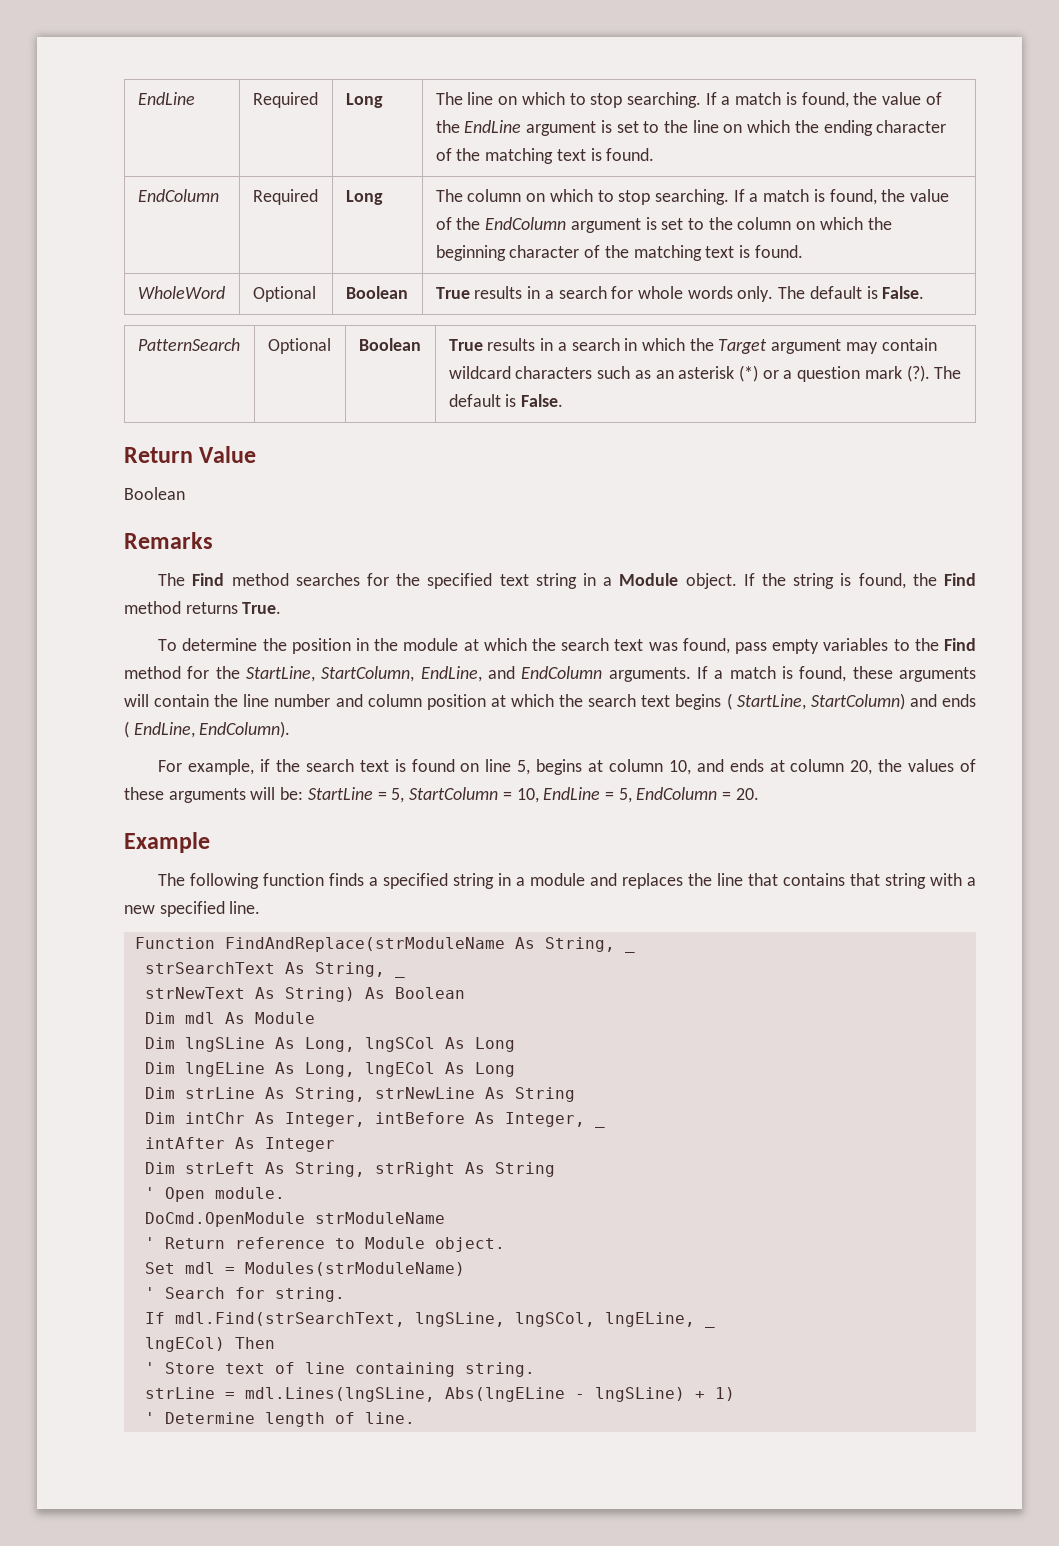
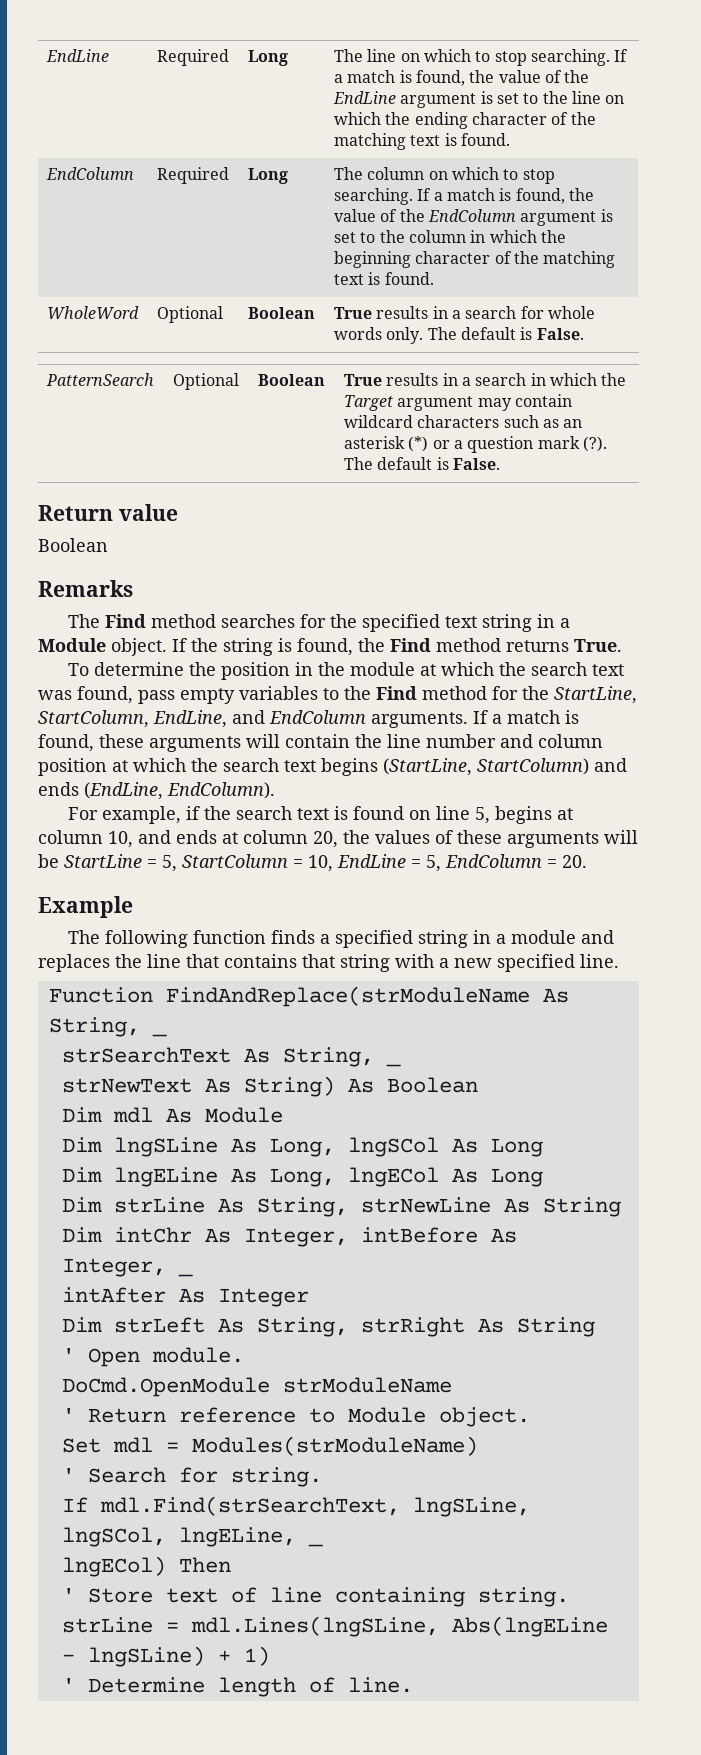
- EndColumn | Required | Long | The column on which to stop searching. If a match is found, the value of the EndColumn argument is set to the column on which the beginning character of the matching text is found.
+ EndColumn | Required | Long | The column on which to stop searching. If a match is found, the value of the EndColumn argument is set to the column in which the beginning character of the matching text is found.
- Return Value
+ Return value
- If a match is found, these arguments will contain the line number and column position at which the search text begins ( StartLine, StartColumn) and ends ( EndLine, EndColumn).
+ If a match is found, these arguments will contain the line number and column position at which the search text begins (StartLine, StartColumn) and ends (EndLine, EndColumn).
- For example, if the search text is found on line 5, begins at column 10, and ends at column 20, the values of these arguments will be: StartLine = 5, StartColumn = 10, EndLine = 5, EndColumn = 20.
+ For example, if the search text is found on line 5, begins at column 10, and ends at column 20, the values of these arguments will be StartLine = 5, StartColumn = 10, EndLine = 5, EndColumn = 20.

